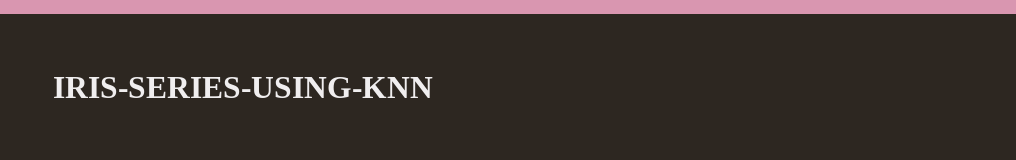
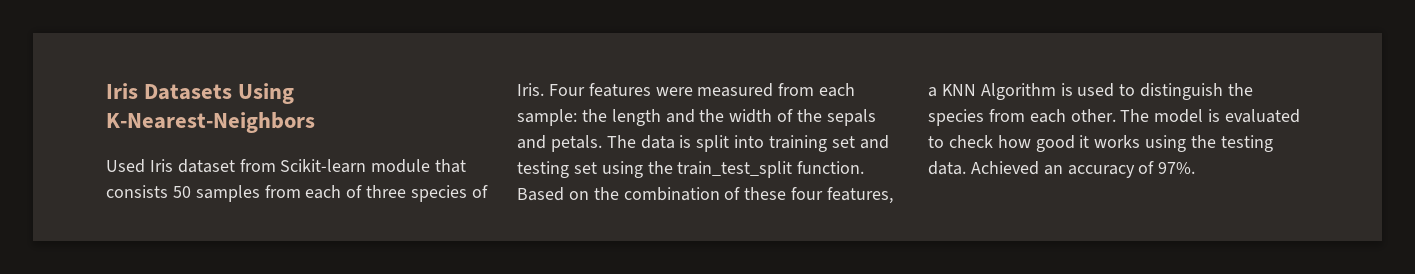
- IRIS-SERIES-USING-KNN
+ Iris Datasets Using K-Nearest-Neighbors
+ Used Iris dataset from Scikit-learn module that consists 50 samples from each of three species of Iris. Four features were measured from each sample: the length and the width of the sepals and petals. The data is split into training set and testing set using the train_test_split function. Based on the combination of these four features, a KNN Algorithm is used to distinguish the species from each other. The model is evaluated to check how good it works using the testing data. Achieved an accuracy of 97%.

